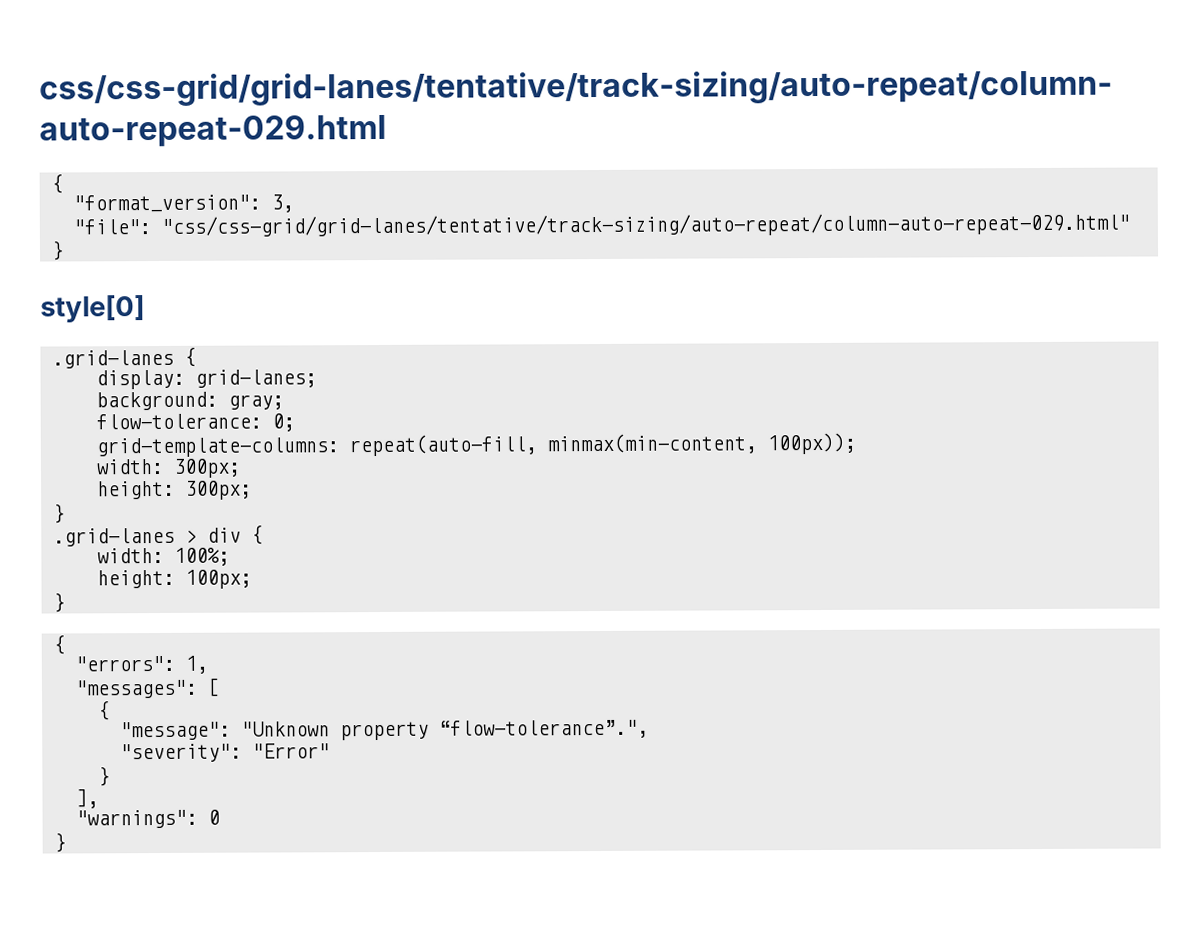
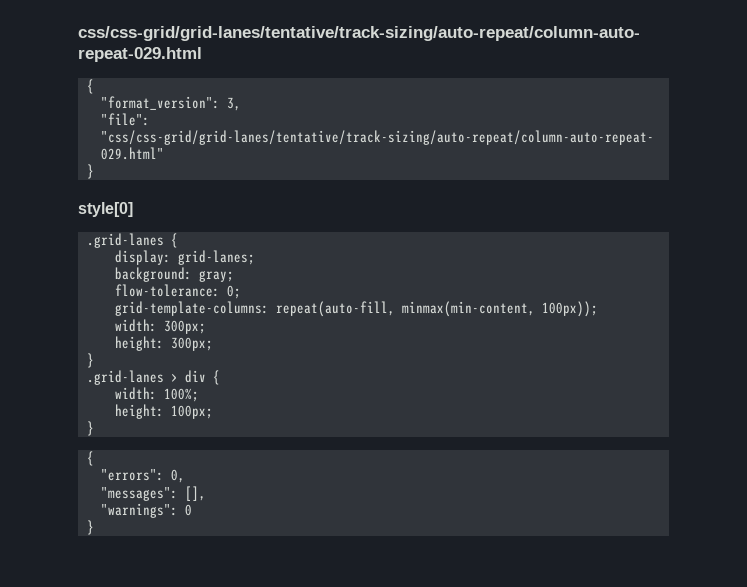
- "errors": 1,
+ "errors": 0,
- "messages": [
- {
- "message": "Unknown property “flow-tolerance”.",
- "severity": "Error"
- }
- ],
+ "messages": [],

